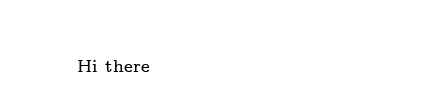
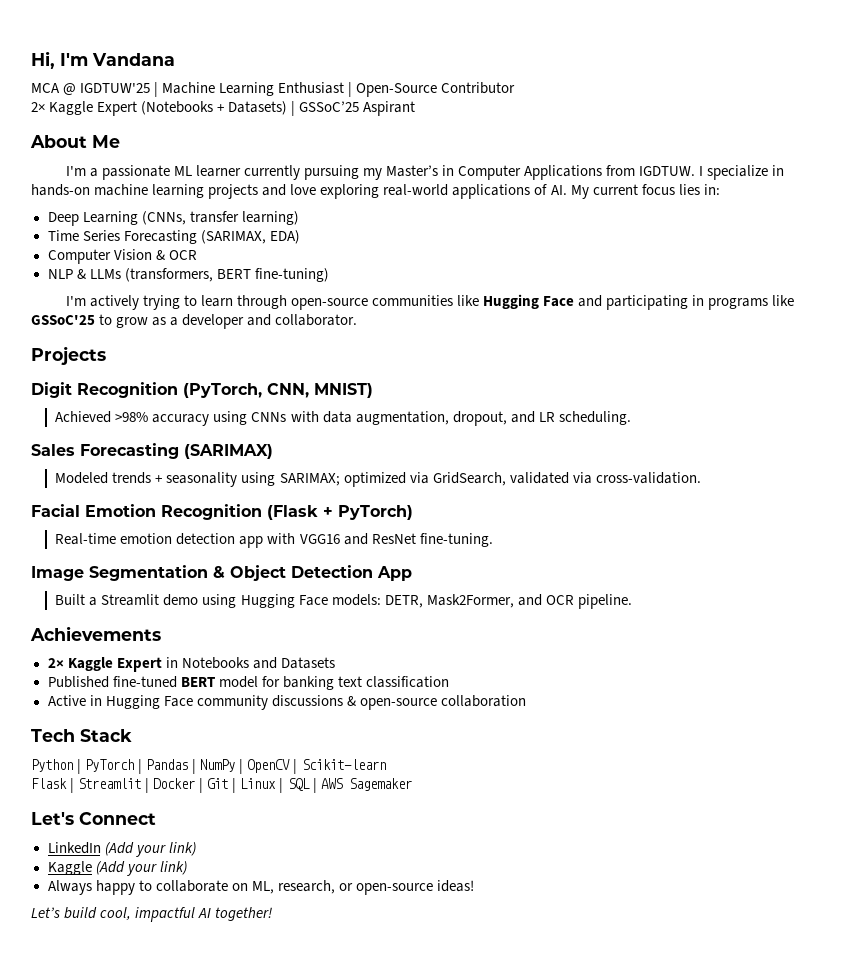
- Hi there
+ Hi, I'm Vandana
+ MCA @ IGDTUW'25 | Machine Learning Enthusiast | Open-Source Contributor
+ 2× Kaggle Expert (Notebooks + Datasets) | GSSoC’25 Aspirant
+ About Me
+ I'm a passionate ML learner currently pursuing my Master’s in Computer Applications from IGDTUW. I specialize in hands-on machine learning projects and love exploring real-world applications of AI. My current focus lies in:
+ Deep Learning (CNNs, transfer learning)
+ Time Series Forecasting (SARIMAX, EDA)
+ Computer Vision & OCR
+ NLP & LLMs (transformers, BERT fine-tuning)
+ I'm actively trying to learn through open-source communities like Hugging Face and participating in programs like GSSoC'25 to grow as a developer and collaborator.
+ Projects
+ Digit Recognition (PyTorch, CNN, MNIST)
+ Achieved >98% accuracy using CNNs with data augmentation, dropout, and LR scheduling.
+ Sales Forecasting (SARIMAX)
+ Modeled trends + seasonality using SARIMAX; optimized via GridSearch, validated via cross-validation.
+ Facial Emotion Recognition (Flask + PyTorch)
+ Real-time emotion detection app with VGG16 and ResNet fine-tuning.
+ Image Segmentation & Object Detection App
+ Built a Streamlit demo using Hugging Face models: DETR, Mask2Former, and OCR pipeline.
+ Achievements
+ 2× Kaggle Expert in Notebooks and Datasets
+ Published fine-tuned BERT model for banking text classification
+ Active in Hugging Face community discussions & open-source collaboration
+ Tech Stack
+ Python | PyTorch | Pandas | NumPy | OpenCV | Scikit-learn
+ Flask | Streamlit | Docker | Git | Linux | SQL | AWS Sagemaker
+ Let's Connect
+ LinkedIn (Add your link)
+ Kaggle (Add your link)
+ Always happy to collaborate on ML, research, or open-source ideas!
+ Let’s build cool, impactful AI together!

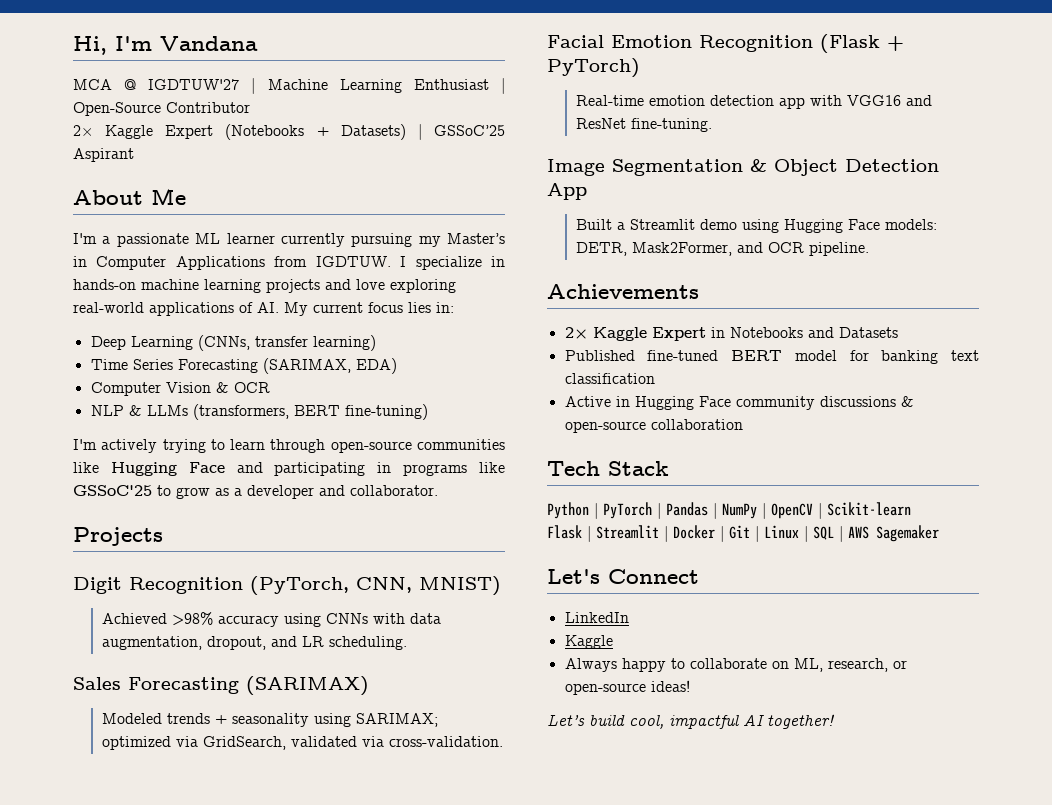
- MCA @ IGDTUW'25 | Machine Learning Enthusiast | Open-Source Contributor
+ MCA @ IGDTUW'27 | Machine Learning Enthusiast | Open-Source Contributor
- LinkedIn (Add your link)
- Kaggle (Add your link)
+ LinkedIn
+ Kaggle

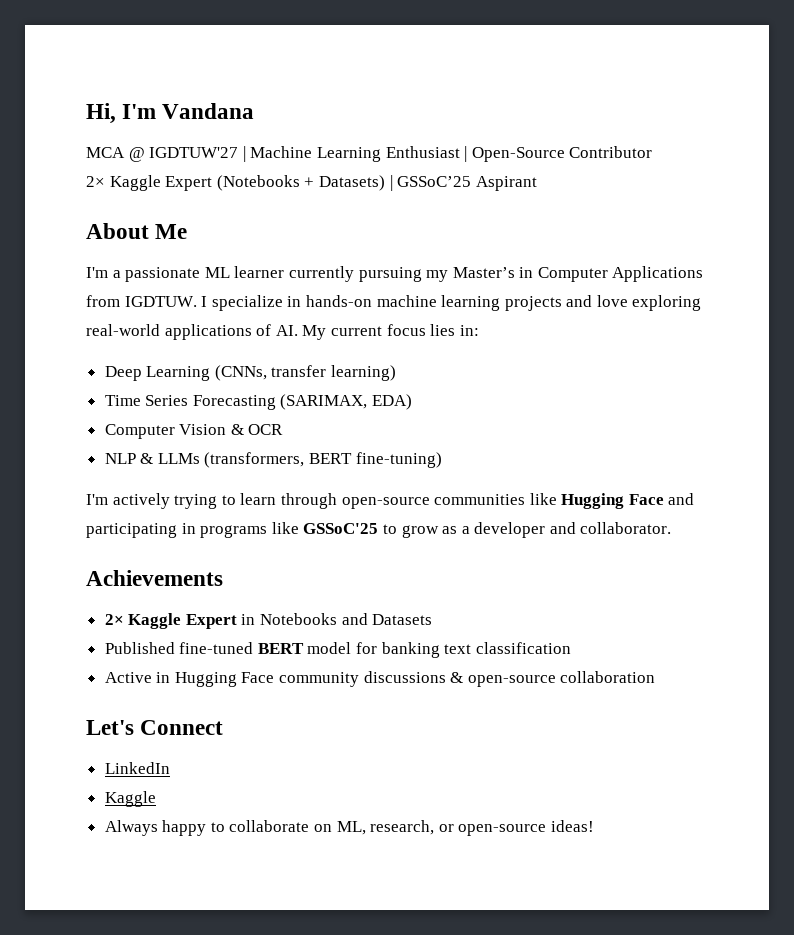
- Projects
- Digit Recognition (PyTorch, CNN, MNIST)
- Achieved >98% accuracy using CNNs with data augmentation, dropout, and LR scheduling.
- Sales Forecasting (SARIMAX)
- Modeled trends + seasonality using SARIMAX; optimized via GridSearch, validated via cross-validation.
- Facial Emotion Recognition (Flask + PyTorch)
- Real-time emotion detection app with VGG16 and ResNet fine-tuning.
- Image Segmentation & Object Detection App
- Built a Streamlit demo using Hugging Face models: DETR, Mask2Former, and OCR pipeline.
- Tech Stack
- Python | PyTorch | Pandas | NumPy | OpenCV | Scikit-learn
- Flask | Streamlit | Docker | Git | Linux | SQL | AWS Sagemaker
- Let’s build cool, impactful AI together!

